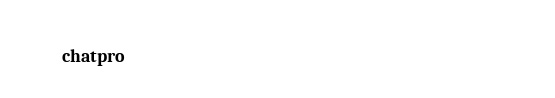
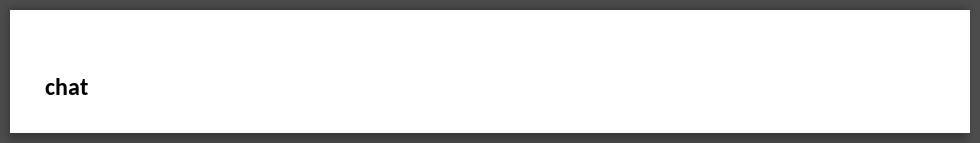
- chatpro
+ chat

